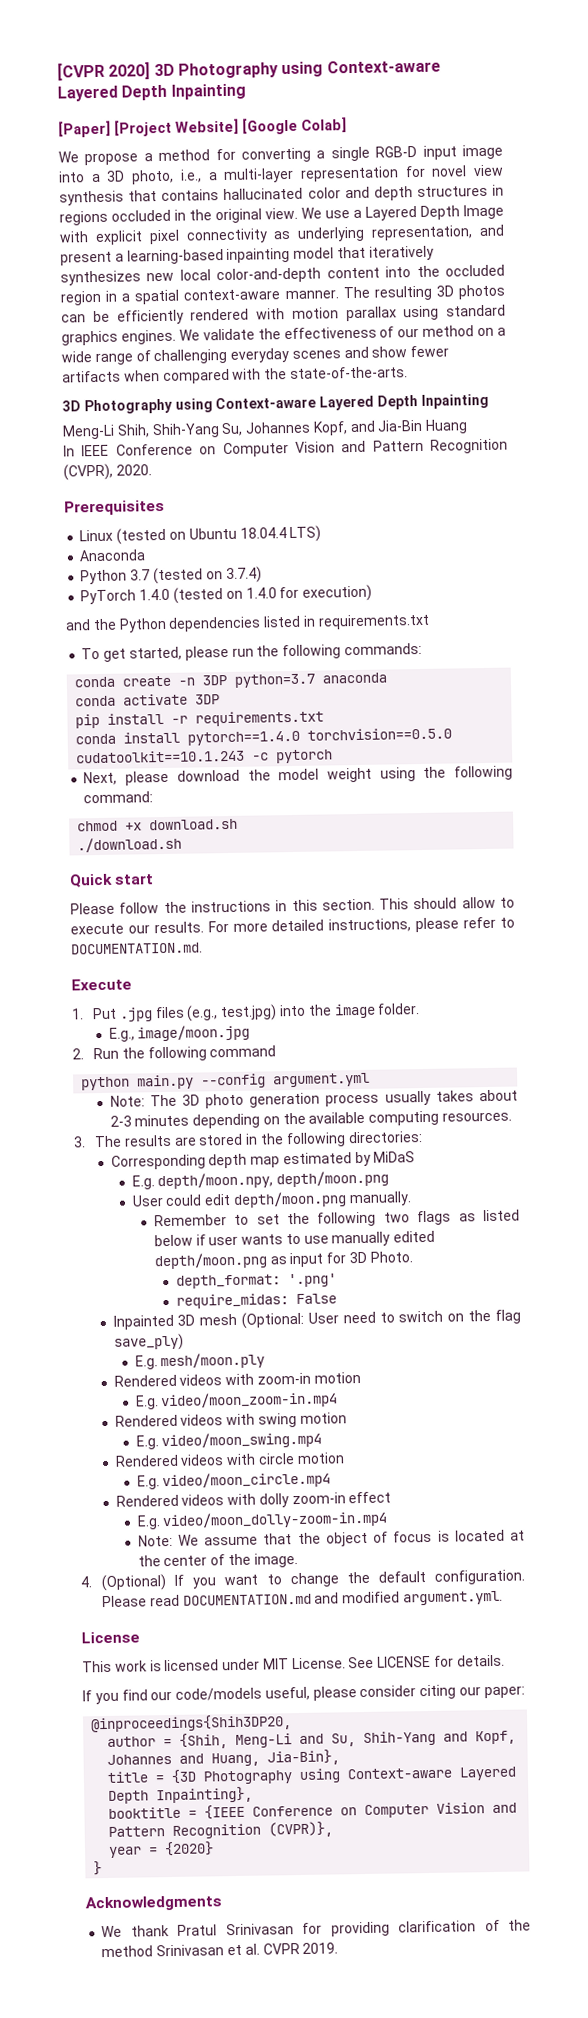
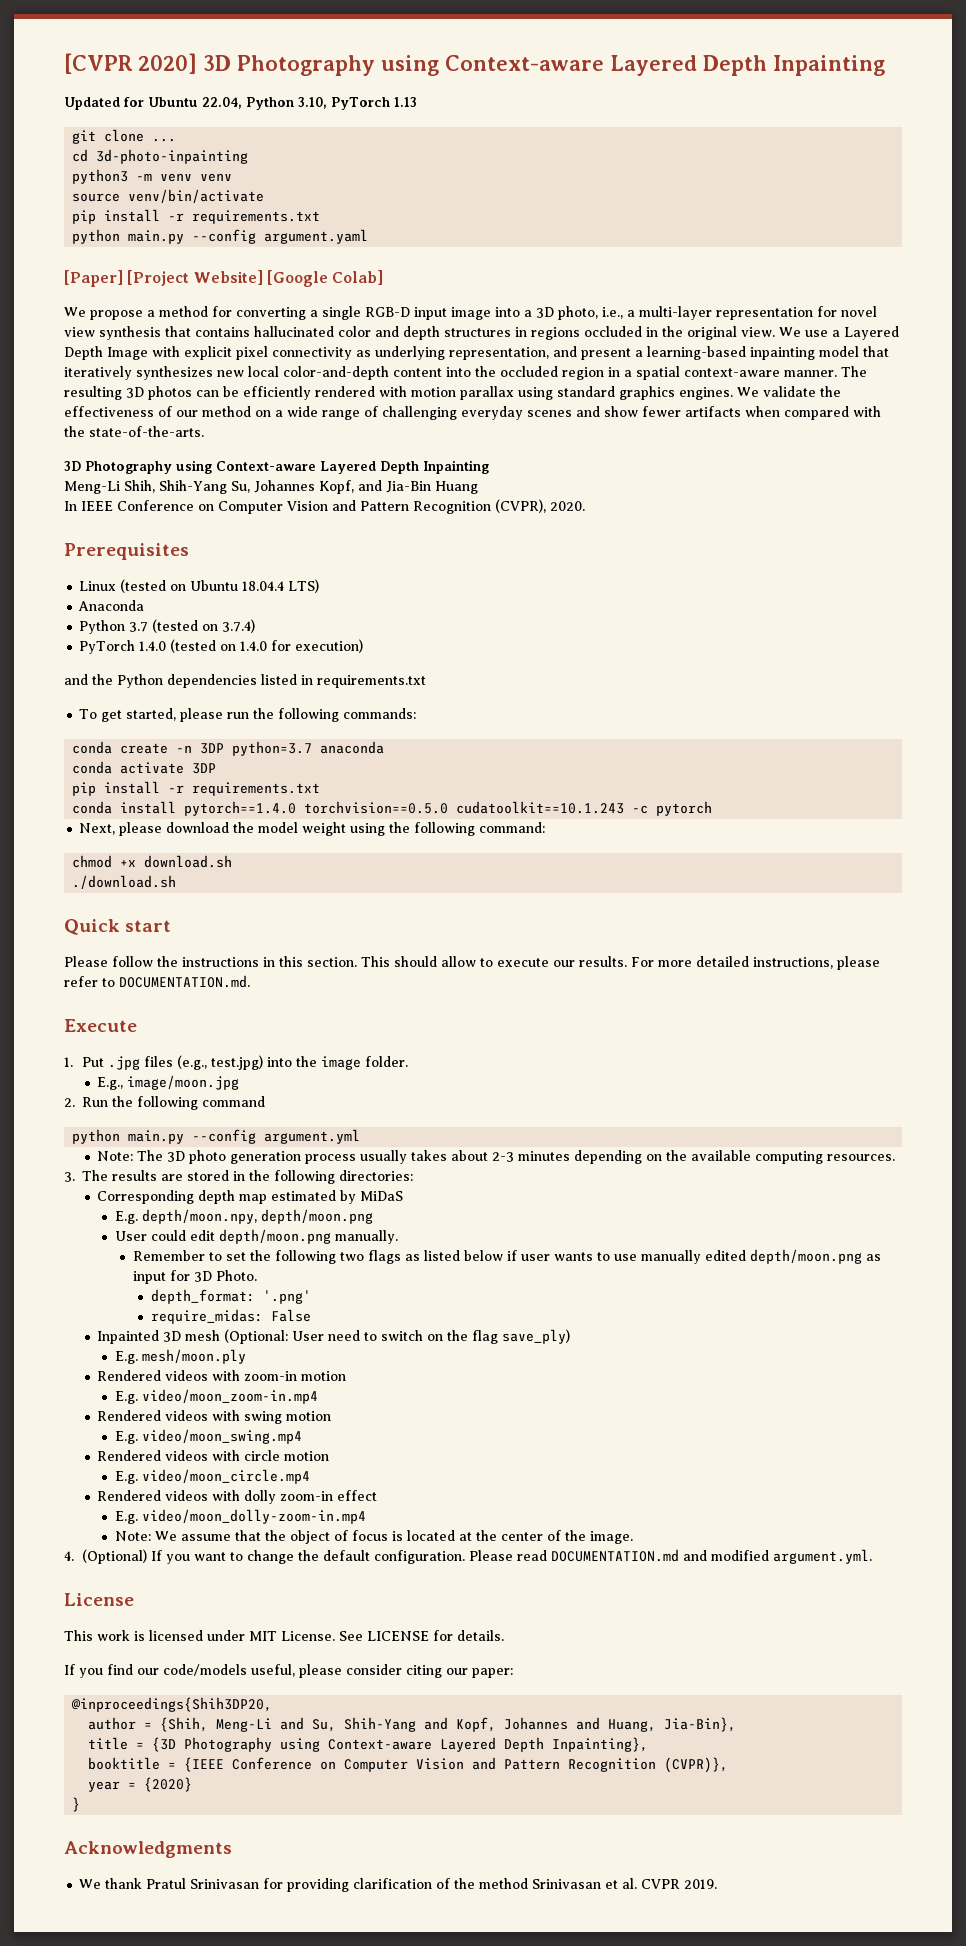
+ Updated for Ubuntu 22.04, Python 3.10, PyTorch 1.13
+ git clone ...
+ cd 3d-photo-inpainting
+ python3 -m venv venv
+ source venv/bin/activate
+ pip install -r requirements.txt
+ python main.py --config argument.yaml

